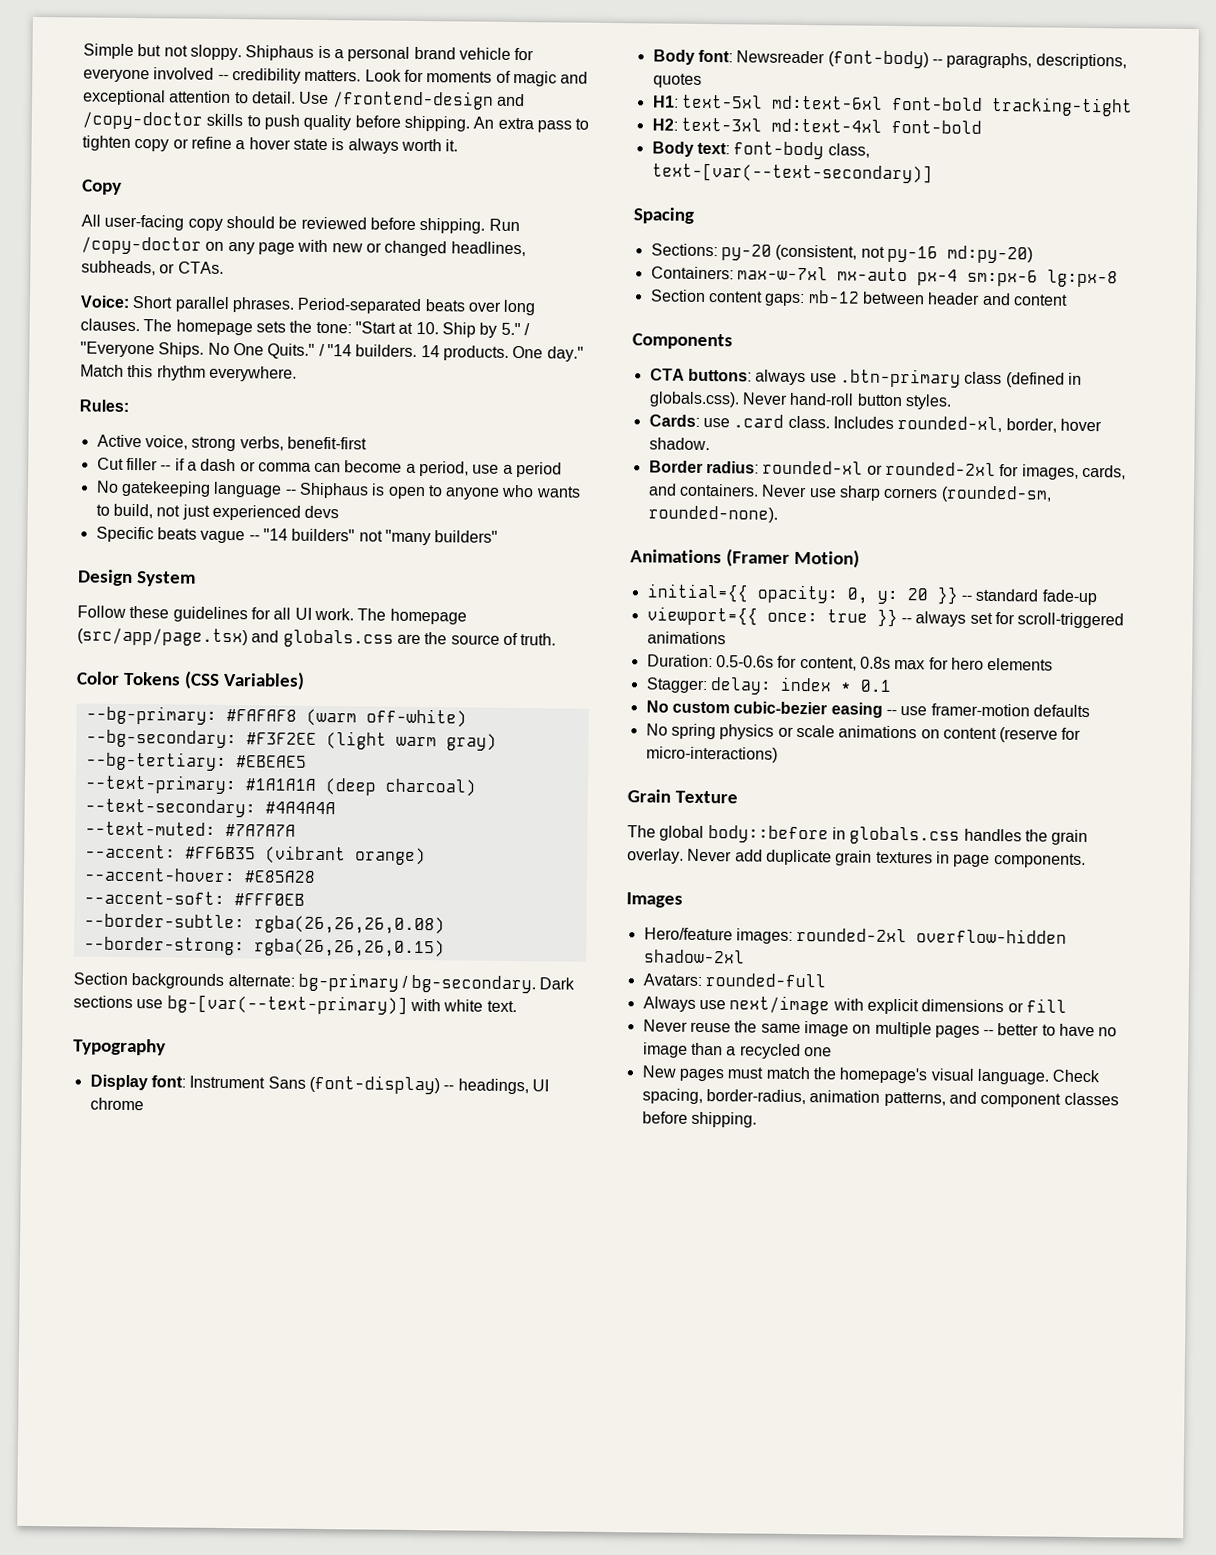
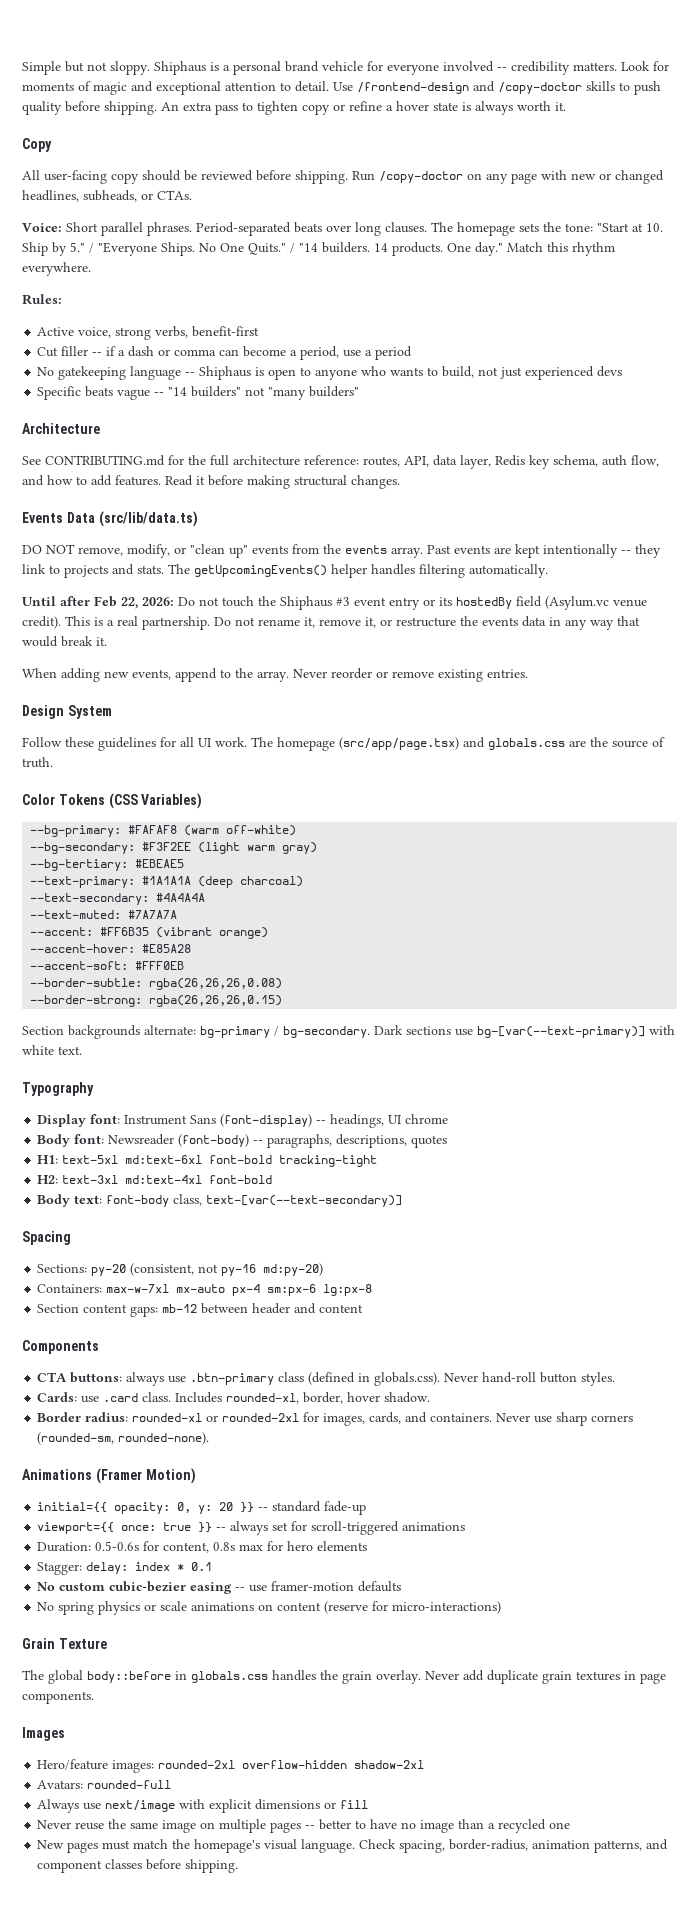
+ Architecture
+ See CONTRIBUTING.md for the full architecture reference: routes, API, data layer, Redis key schema, auth flow, and how to add features. Read it before making structural changes.
+ Events Data (src/lib/data.ts)
+ DO NOT remove, modify, or "clean up" events from the events array. Past events are kept intentionally -- they link to projects and stats. The getUpcomingEvents() helper handles filtering automatically.
+ Until after Feb 22, 2026: Do not touch the Shiphaus #3 event entry or its hostedBy field (Asylum.vc venue credit). This is a real partnership. Do not rename it, remove it, or restructure the events data in any way that would break it.
+ When adding new events, append to the array. Never reorder or remove existing entries.

